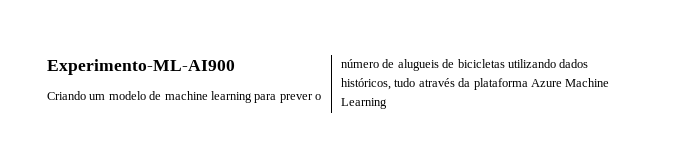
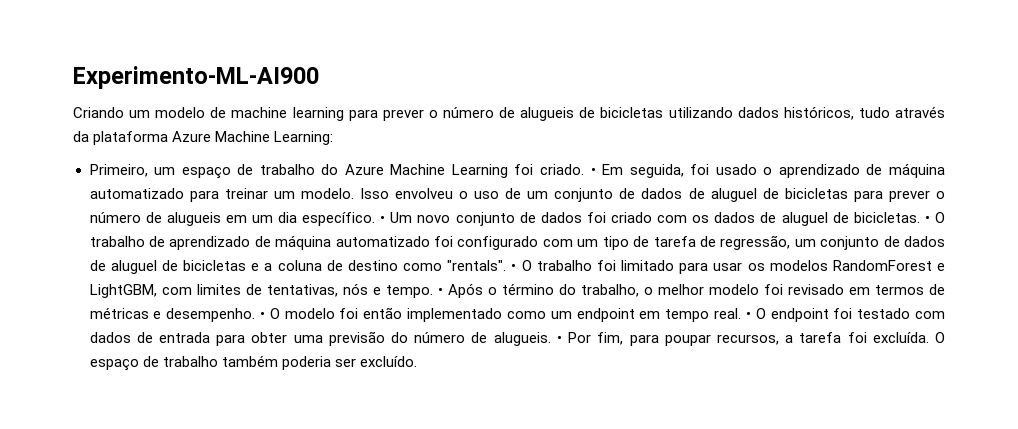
- Criando um modelo de machine learning para prever o número de alugueis de bicicletas utilizando dados históricos, tudo através da plataforma Azure Machine Learning
+ Criando um modelo de machine learning para prever o número de alugueis de bicicletas utilizando dados históricos, tudo através da plataforma Azure Machine Learning:
+ Primeiro, um espaço de trabalho do Azure Machine Learning foi criado. • Em seguida, foi usado o aprendizado de máquina automatizado para treinar um modelo. Isso envolveu o uso de um conjunto de dados de aluguel de bicicletas para prever o número de alugueis em um dia específico. • Um novo conjunto de dados foi criado com os dados de aluguel de bicicletas. • O trabalho de aprendizado de máquina automatizado foi configurado com um tipo de tarefa de regressão, um conjunto de dados de aluguel de bicicletas e a coluna de destino como "rentals". • O trabalho foi limitado para usar os modelos RandomForest e LightGBM, com limites de tentativas, nós e tempo. • Após o término do trabalho, o melhor modelo foi revisado em termos de métricas e desempenho. • O modelo foi então implementado como um endpoint em tempo real. • O endpoint foi testado com dados de entrada para obter uma previsão do número de alugueis. • Por fim, para poupar recursos, a tarefa foi excluída. O espaço de trabalho também poderia ser excluído.

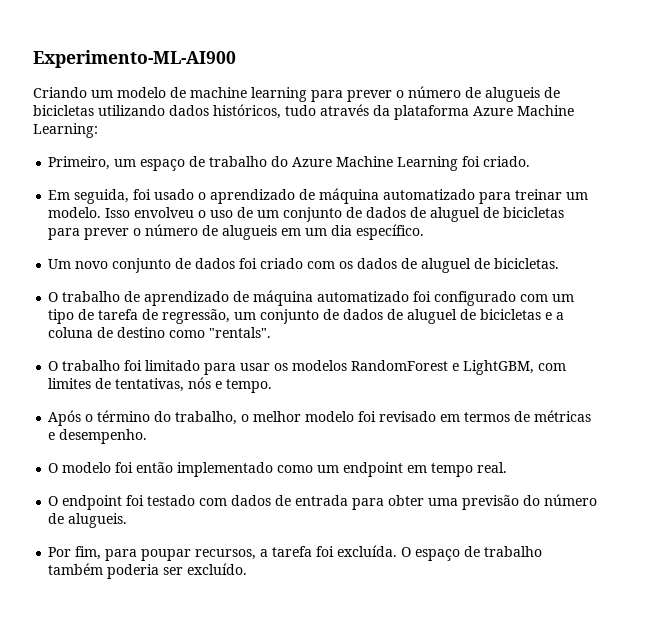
- Primeiro, um espaço de trabalho do Azure Machine Learning foi criado. • Em seguida, foi usado o aprendizado de máquina automatizado para treinar um modelo.
+ Primeiro, um espaço de trabalho do Azure Machine Learning foi criado.
+ Em seguida, foi usado o aprendizado de máquina automatizado para treinar um modelo.
- Isso envolveu o uso de um conjunto de dados de aluguel de bicicletas para prever o número de alugueis em um dia específico. • Um novo conjunto de dados foi criado com os dados de aluguel de bicicletas. • O trabalho de aprendizado de máquina automatizado foi configurado com um tipo de tarefa de regressão, um conjunto de dados de aluguel de bicicletas e a coluna de destino como "rentals". • O trabalho foi limitado para usar os modelos RandomForest e LightGBM, com limites de tentativas, nós e tempo. • Após o término do trabalho, o melhor modelo foi revisado em termos de métricas e desempenho. • O modelo foi então implementado como um endpoint em tempo real. • O endpoint foi testado com dados de entrada para obter uma previsão do número de alugueis. • Por fim, para poupar recursos, a tarefa foi excluída.
+ Isso envolveu o uso de um conjunto de dados de aluguel de bicicletas para prever o número de alugueis em um dia específico.
+ Um novo conjunto de dados foi criado com os dados de aluguel de bicicletas.
+ O trabalho de aprendizado de máquina automatizado foi configurado com um tipo de tarefa de regressão, um conjunto de dados de aluguel de bicicletas e a coluna de destino como "rentals".
+ O trabalho foi limitado para usar os modelos RandomForest e LightGBM, com limites de tentativas, nós e tempo.
+ Após o término do trabalho, o melhor modelo foi revisado em termos de métricas e desempenho.
+ O modelo foi então implementado como um endpoint em tempo real.
+ O endpoint foi testado com dados de entrada para obter uma previsão do número de alugueis.
+ Por fim, para poupar recursos, a tarefa foi excluída.

